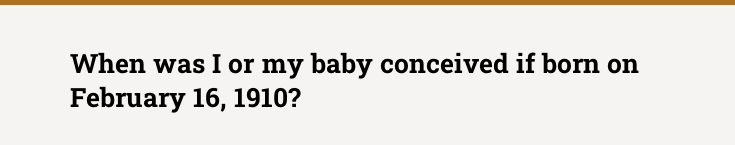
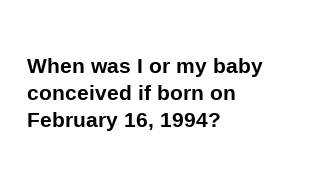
- When was I or my baby conceived if born on February 16, 1910?
+ When was I or my baby conceived if born on February 16, 1994?

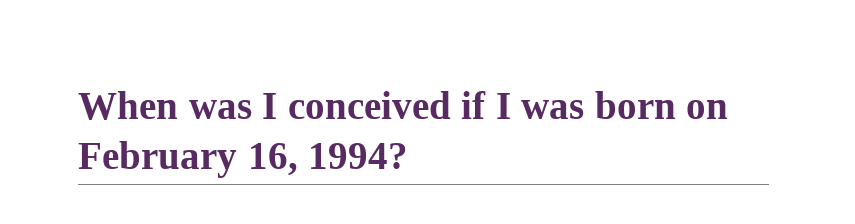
- When was I or my baby conceived if born on February 16, 1994?
+ When was I conceived if I was born on February 16, 1994?

